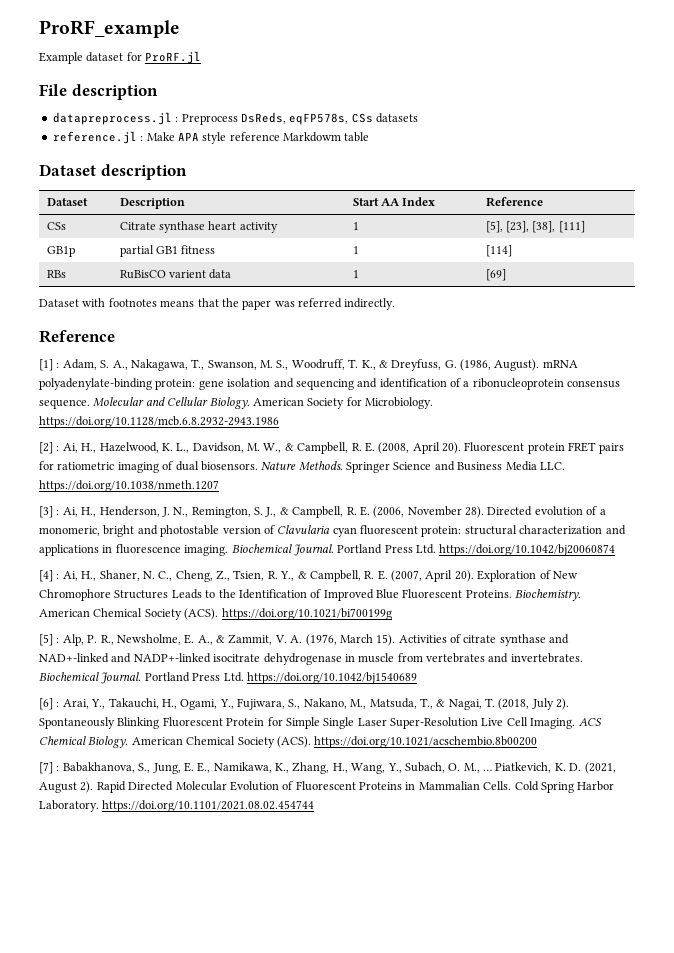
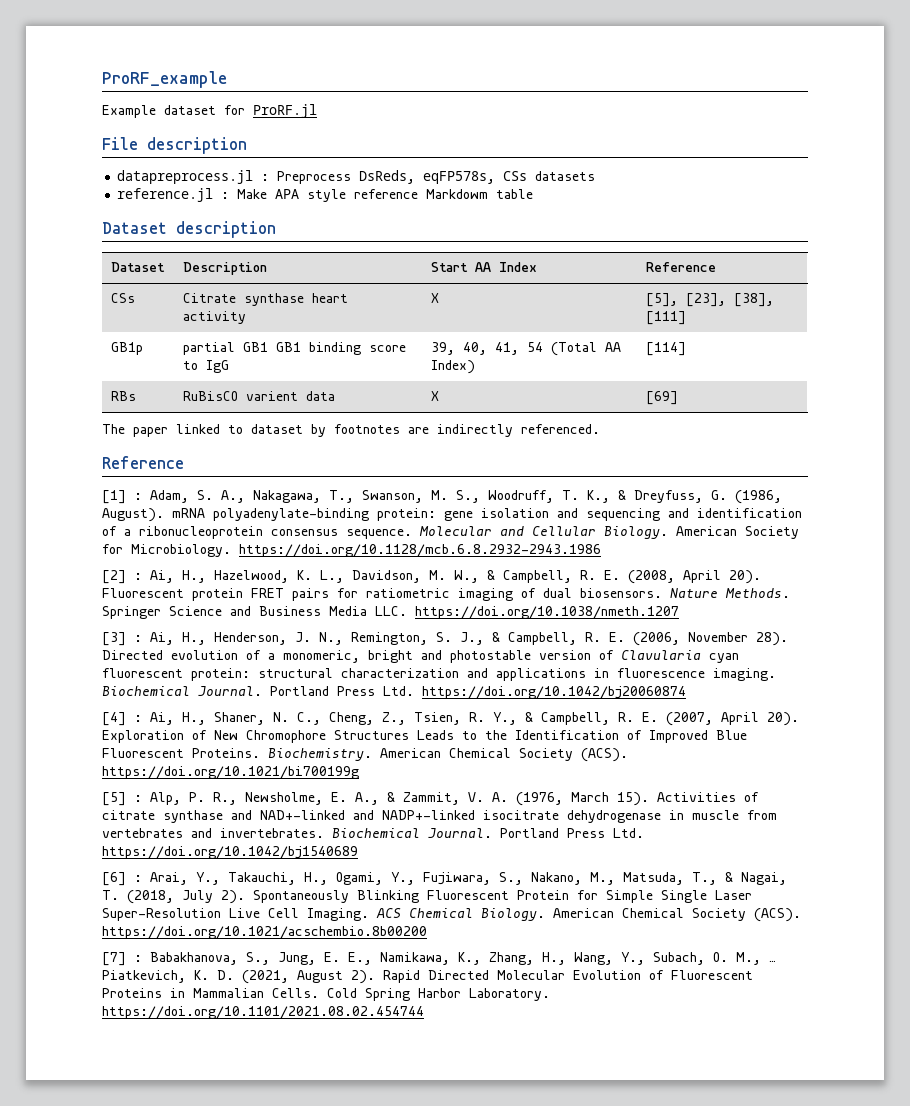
- CSs | Citrate synthase heart activity | 1 | [5], [23], [38], [111]
+ CSs | Citrate synthase heart activity | X | [5], [23], [38], [111]
- GB1p | partial GB1 fitness | 1 | [114]
+ GB1p | partial GB1 GB1 binding score to IgG | 39, 40, 41, 54 (Total AA Index) | [114]
- RBs | RuBisCO varient data | 1 | [69]
+ RBs | RuBisCO varient data | X | [69]
- Dataset with footnotes means that the paper was referred indirectly.
+ The paper linked to dataset by footnotes are indirectly referenced.

